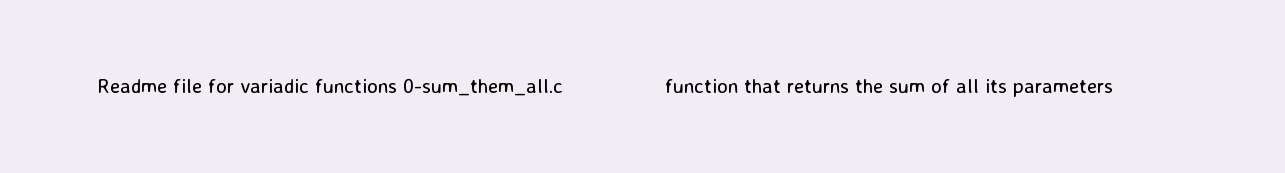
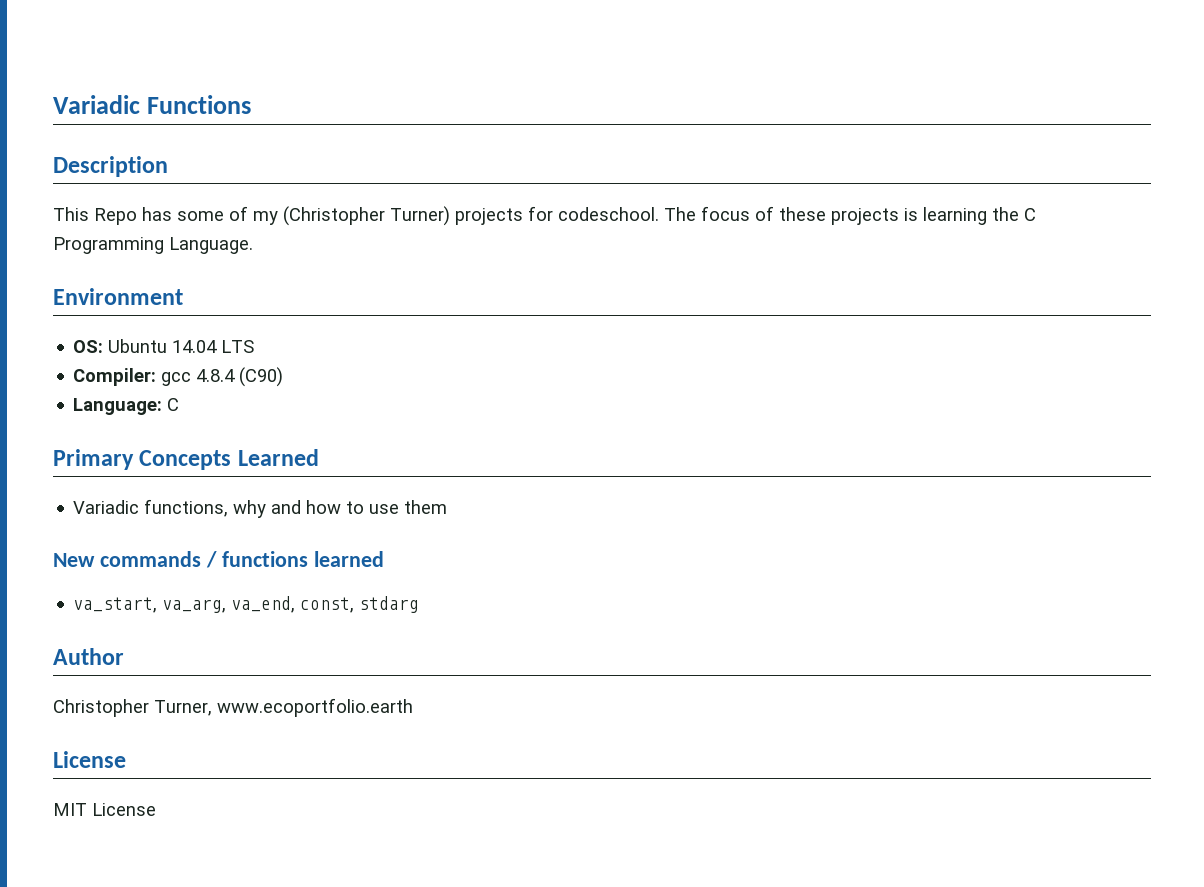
- Readme file for variadic functions 0-sum_them_all.c function that returns the sum of all its parameters
+ Variadic Functions
+ Description
+ This Repo has some of my (Christopher Turner) projects for codeschool. The focus of these projects is learning the C Programming Language.
+ Environment
+ OS: Ubuntu 14.04 LTS
+ Compiler: gcc 4.8.4 (C90)
+ Language: C
+ Primary Concepts Learned
+ Variadic functions, why and how to use them
+ New commands / functions learned
+ va_start, va_arg, va_end, const, stdarg
+ Author
+ Christopher Turner, www.ecoportfolio.earth
+ License
+ MIT License

